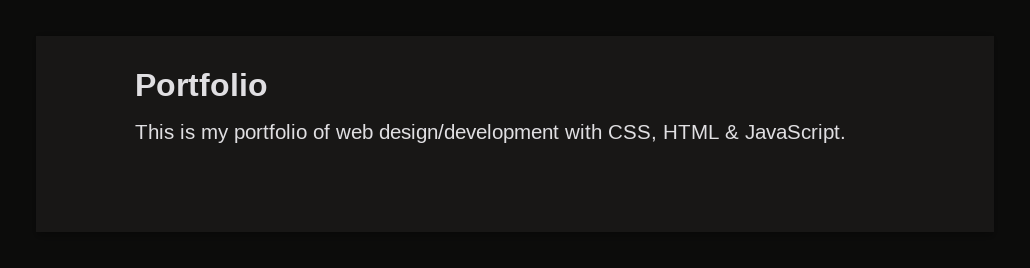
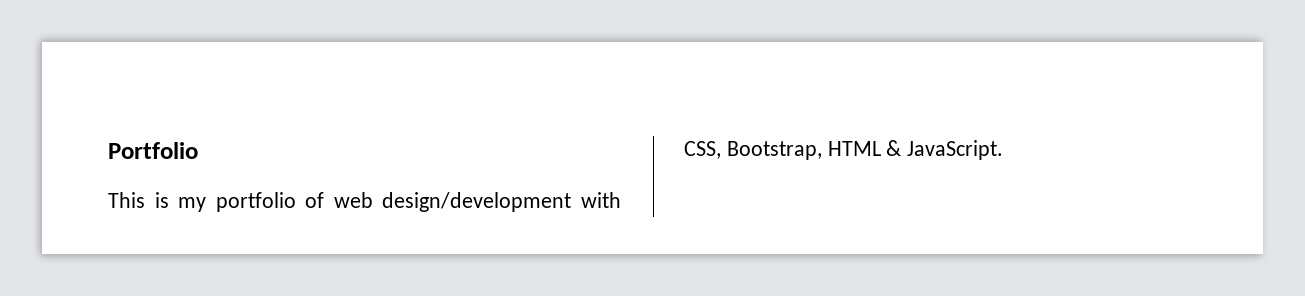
- This is my portfolio of web design/development with CSS, HTML & JavaScript.
+ This is my portfolio of web design/development with CSS, Bootstrap, HTML & JavaScript.

